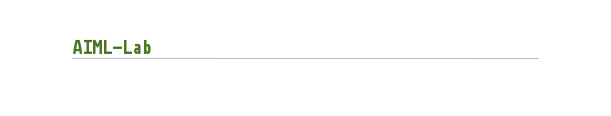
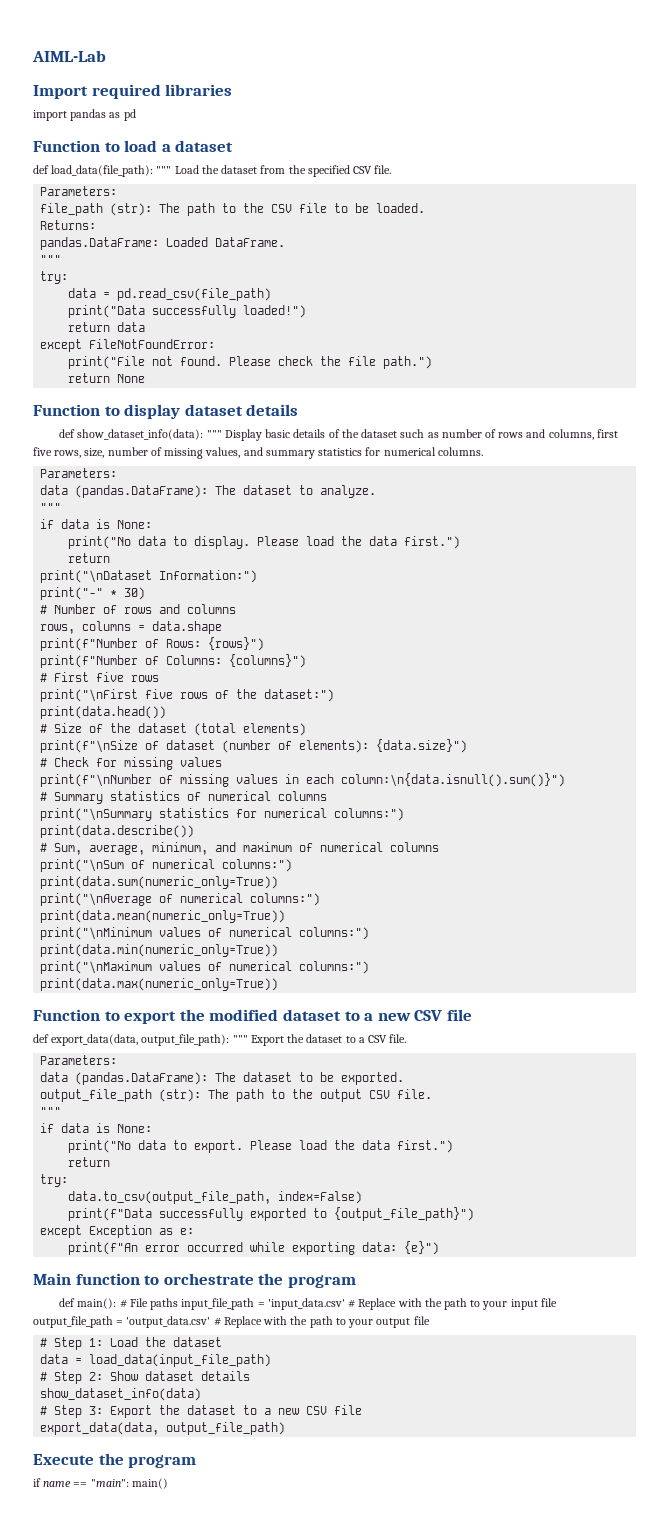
+ Import required libraries
+ import pandas as pd
+ Function to load a dataset
+ def load_data(file_path): """ Load the dataset from the specified CSV file.
+ Parameters:
+ file_path (str): The path to the CSV file to be loaded.
+ Returns:
+ pandas.DataFrame: Loaded DataFrame.
+ """
+ try:
+ data = pd.read_csv(file_path)
+ print("Data successfully loaded!")
+ return data
+ except FileNotFoundError:
+ print("File not found. Please check the file path.")
+ return None
+ Function to display dataset details
+ def show_dataset_info(data): """ Display basic details of the dataset such as number of rows and columns, first five rows, size, number of missing values, and summary statistics for numerical columns.
+ Parameters:
+ data (pandas.DataFrame): The dataset to analyze.
+ """
+ if data is None:
+ print("No data to display. Please load the data first.")
+ return
+ print("\nDataset Information:")
+ print("-" * 30)
+ # Number of rows and columns
+ rows, columns = data.shape
+ print(f"Number of Rows: {rows}")
+ print(f"Number of Columns: {columns}")
+ # First five rows
+ print("\nFirst five rows of the dataset:")
+ print(data.head())
+ # Size of the dataset (total elements)
+ print(f"\nSize of dataset (number of elements): {data.size}")
+ # Check for missing values
+ print(f"\nNumber of missing values in each column:\n{data.isnull().sum()}")
+ # Summary statistics of numerical columns
+ print("\nSummary statistics for numerical columns:")
+ print(data.describe())
+ # Sum, average, minimum, and maximum of numerical columns
+ print("\nSum of numerical columns:")
+ print(data.sum(numeric_only=True))
+ print("\nAverage of numerical columns:")
+ print(data.mean(numeric_only=True))
+ print("\nMinimum values of numerical columns:")
+ print(data.min(numeric_only=True))
+ print("\nMaximum values of numerical columns:")
+ print(data.max(numeric_only=True))
+ Function to export the modified dataset to a new CSV file
+ def export_data(data, output_file_path): """ Export the dataset to a CSV file.
+ Parameters:
+ data (pandas.DataFrame): The dataset to be exported.
+ output_file_path (str): The path to the output CSV file.
+ """
+ if data is None:
+ print("No data to export. Please load the data first.")
+ return
+ try:
+ data.to_csv(output_file_path, index=False)
+ print(f"Data successfully exported to {output_file_path}")
+ except Exception as e:
+ print(f"An error occurred while exporting data: {e}")
+ Main function to orchestrate the program
+ def main(): # File paths input_file_path = 'input_data.csv' # Replace with the path to your input file output_file_path = 'output_data.csv' # Replace with the path to your output file
+ # Step 1: Load the dataset
+ data = load_data(input_file_path)
+ # Step 2: Show dataset details
+ show_dataset_info(data)
+ # Step 3: Export the dataset to a new CSV file
+ export_data(data, output_file_path)
+ Execute the program
+ if name == "main": main()

